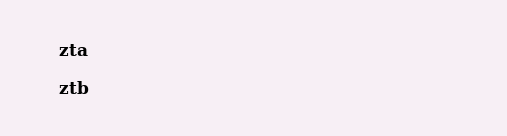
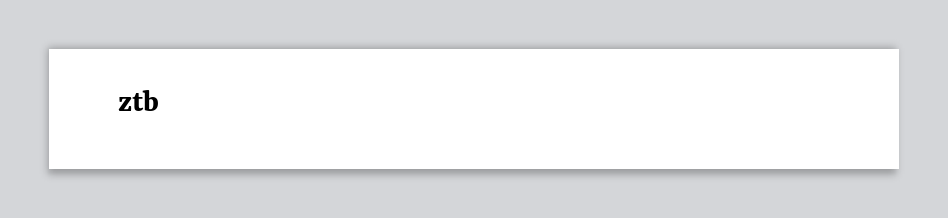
- zta

